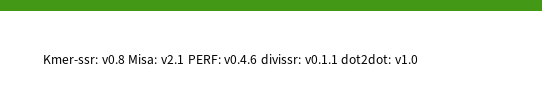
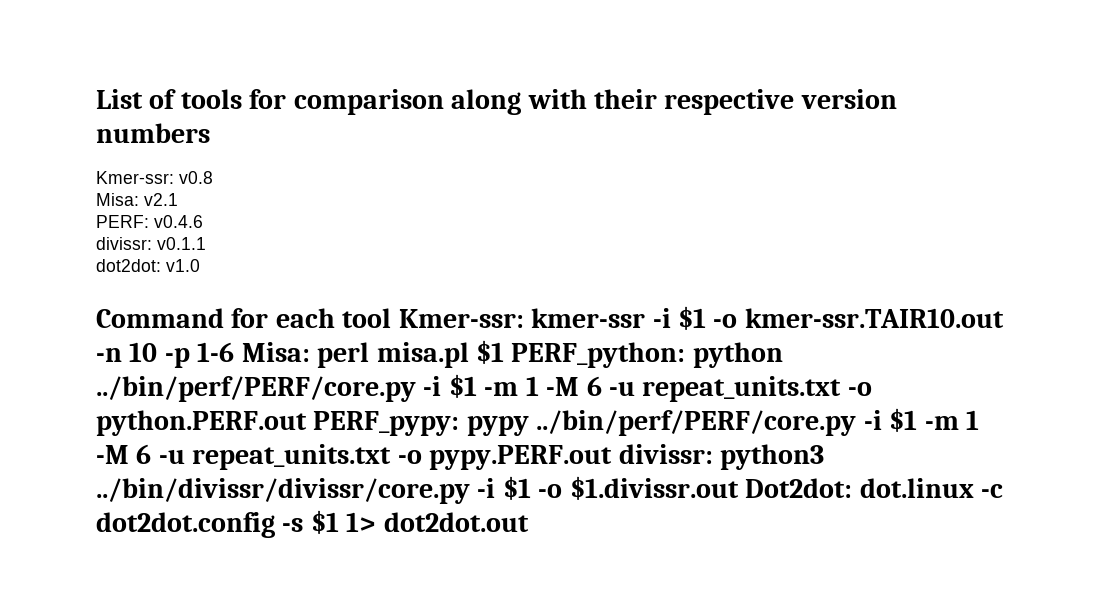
+ List of tools for comparison along with their respective version numbers
- Kmer-ssr: v0.8 Misa: v2.1 PERF: v0.4.6 divissr: v0.1.1 dot2dot: v1.0
+ Kmer-ssr: v0.8
+ Misa: v2.1
+ PERF: v0.4.6
+ divissr: v0.1.1
+ dot2dot: v1.0
+ Command for each tool Kmer-ssr: kmer-ssr -i $1 -o kmer-ssr.TAIR10.out -n 10 -p 1-6 Misa: perl misa.pl $1 PERF_python: python ../bin/perf/PERF/core.py -i $1 -m 1 -M 6 -u repeat_units.txt -o python.PERF.out PERF_pypy: pypy ../bin/perf/PERF/core.py -i $1 -m 1 -M 6 -u repeat_units.txt -o pypy.PERF.out divissr: python3 ../bin/divissr/divissr/core.py -i $1 -o $1.divissr.out Dot2dot: dot.linux -c dot2dot.config -s $1 1> dot2dot.out

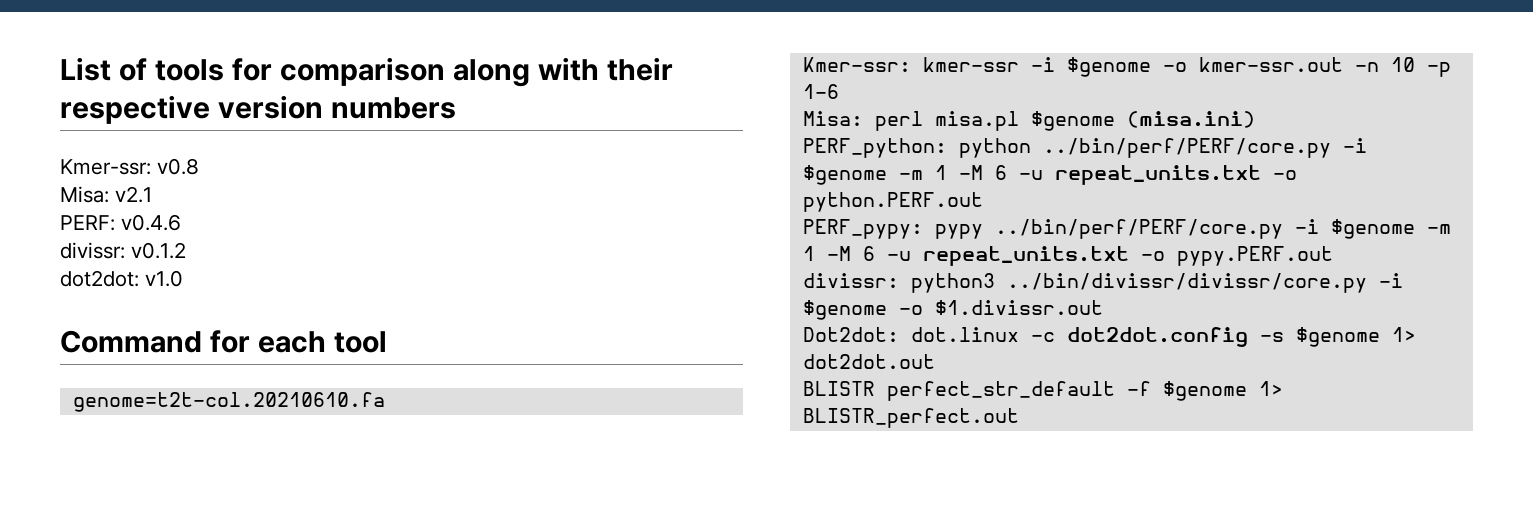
- divissr: v0.1.1
+ divissr: v0.1.2
- Command for each tool Kmer-ssr: kmer-ssr -i $1 -o kmer-ssr.TAIR10.out -n 10 -p 1-6 Misa: perl misa.pl $1 PERF_python: python ../bin/perf/PERF/core.py -i $1 -m 1 -M 6 -u repeat_units.txt -o python.PERF.out PERF_pypy: pypy ../bin/perf/PERF/core.py -i $1 -m 1 -M 6 -u repeat_units.txt -o pypy.PERF.out divissr: python3 ../bin/divissr/divissr/core.py -i $1 -o $1.divissr.out Dot2dot: dot.linux -c dot2dot.config -s $1 1> dot2dot.out
+ Command for each tool
+ genome=t2t-col.20210610.fa
+ Kmer-ssr: kmer-ssr -i $genome -o kmer-ssr.out -n 10 -p 1-6
+ Misa: perl misa.pl $genome (misa.ini)
+ PERF_python: python ../bin/perf/PERF/core.py -i $genome -m 1 -M 6 -u repeat_units.txt -o python.PERF.out
+ PERF_pypy: pypy ../bin/perf/PERF/core.py -i $genome -m 1 -M 6 -u repeat_units.txt -o pypy.PERF.out
+ divissr: python3 ../bin/divissr/divissr/core.py -i $genome -o $1.divissr.out
+ Dot2dot: dot.linux -c dot2dot.config -s $genome 1> dot2dot.out
+ BLISTR perfect_str_default -f $genome 1> BLISTR_perfect.out

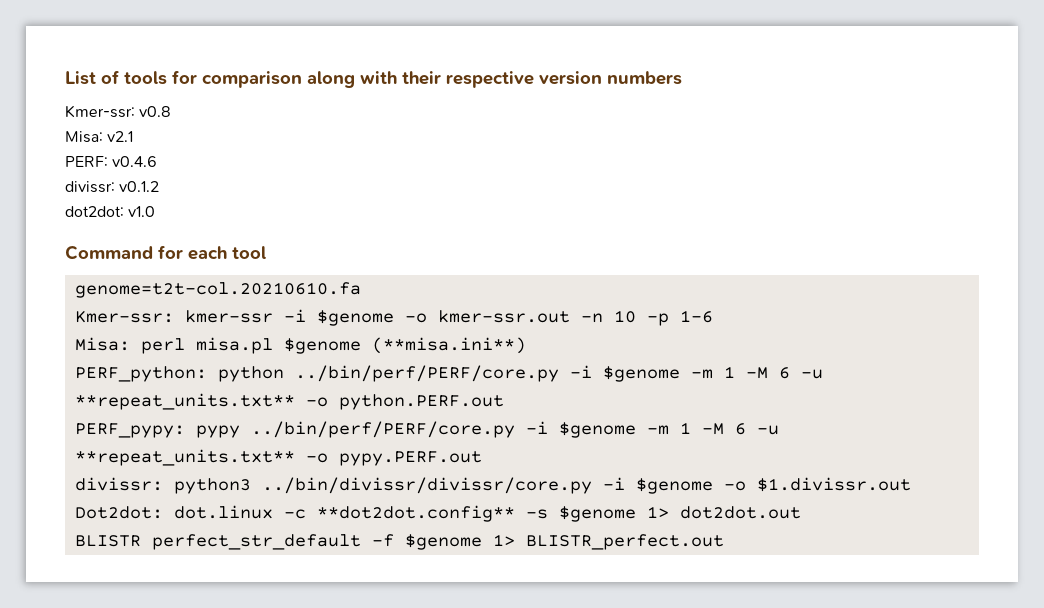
- Misa: perl misa.pl $genome (misa.ini)
+ Misa: perl misa.pl $genome (**misa.ini**)
- PERF_python: python ../bin/perf/PERF/core.py -i $genome -m 1 -M 6 -u repeat_units.txt -o python.PERF.out
+ PERF_python: python ../bin/perf/PERF/core.py -i $genome -m 1 -M 6 -u **repeat_units.txt** -o python.PERF.out
- PERF_pypy: pypy ../bin/perf/PERF/core.py -i $genome -m 1 -M 6 -u repeat_units.txt -o pypy.PERF.out
+ PERF_pypy: pypy ../bin/perf/PERF/core.py -i $genome -m 1 -M 6 -u **repeat_units.txt** -o pypy.PERF.out
- Dot2dot: dot.linux -c dot2dot.config -s $genome 1> dot2dot.out
+ Dot2dot: dot.linux -c **dot2dot.config** -s $genome 1> dot2dot.out

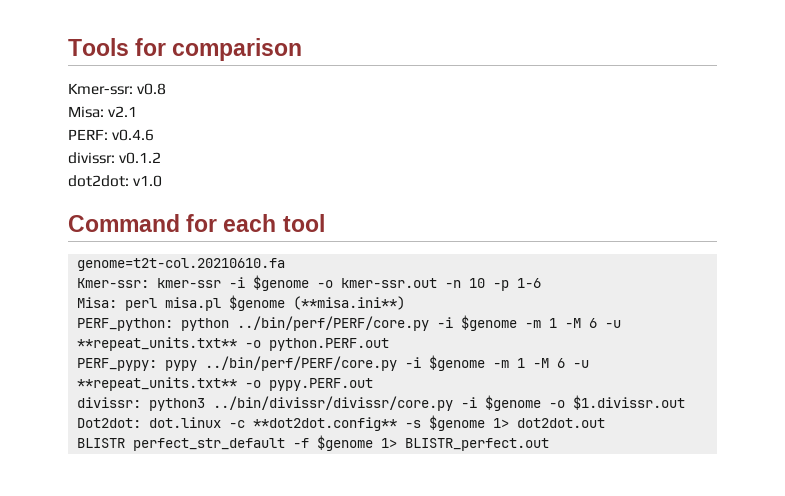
- List of tools for comparison along with their respective version numbers
+ Tools for comparison

